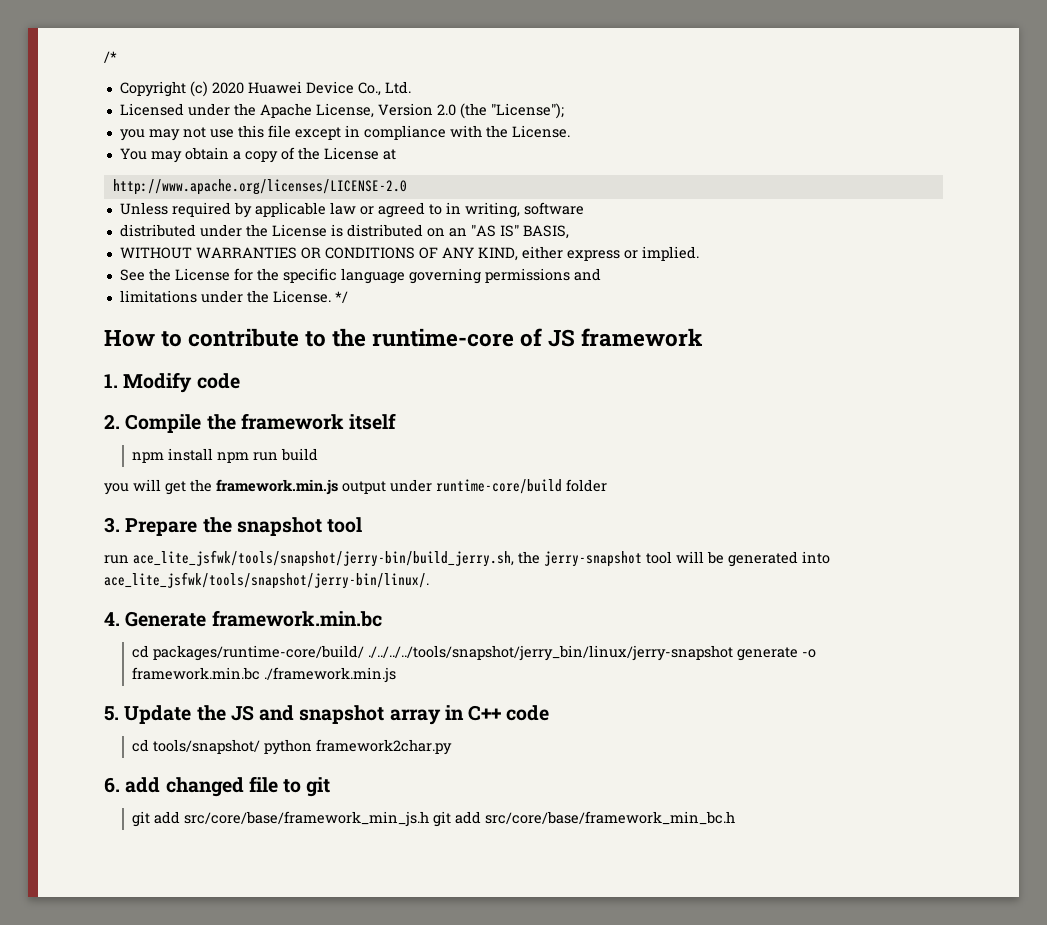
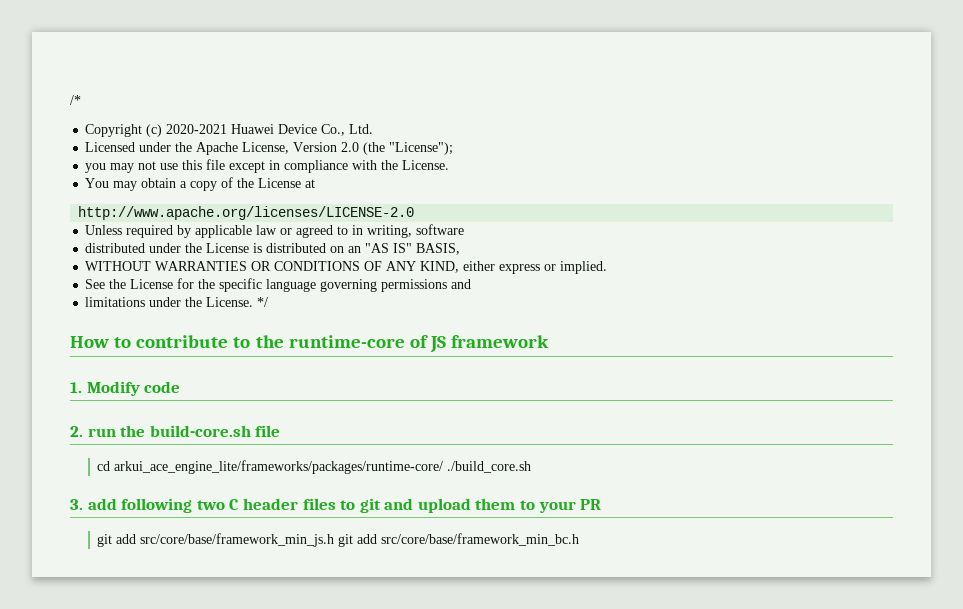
- Copyright (c) 2020 Huawei Device Co., Ltd.
+ Copyright (c) 2020-2021 Huawei Device Co., Ltd.
- 2. Compile the framework itself
- npm install npm run build
- you will get the framework.min.js output under runtime-core/build folder
- 3. Prepare the snapshot tool
- run ace_lite_jsfwk/tools/snapshot/jerry-bin/build_jerry.sh, the jerry-snapshot tool will be generated into ace_lite_jsfwk/tools/snapshot/jerry-bin/linux/.
- 4. Generate framework.min.bc
- cd packages/runtime-core/build/ ./../../../tools/snapshot/jerry_bin/linux/jerry-snapshot generate -o framework.min.bc ./framework.min.js
- 5. Update the JS and snapshot array in C++ code
- cd tools/snapshot/ python framework2char.py
- 6. add changed file to git
+ 2. run the build-core.sh file
+ cd arkui_ace_engine_lite/frameworks/packages/runtime-core/ ./build_core.sh
+ 3. add following two C header files to git and upload them to your PR

